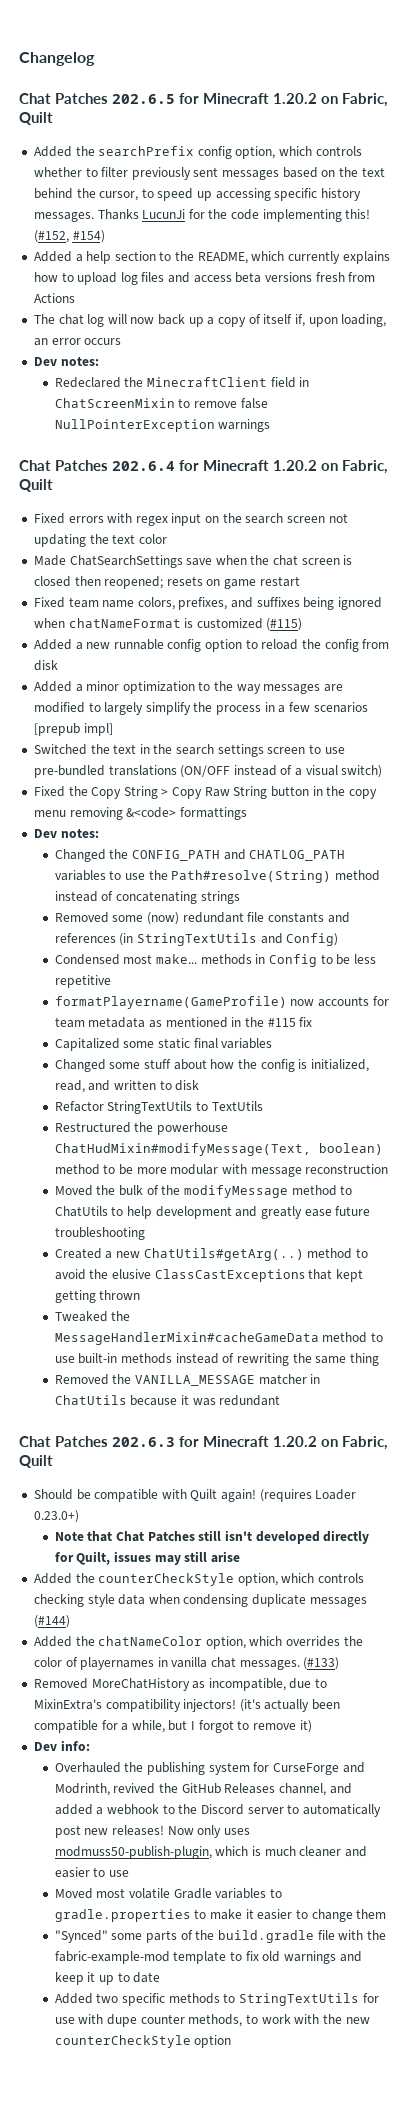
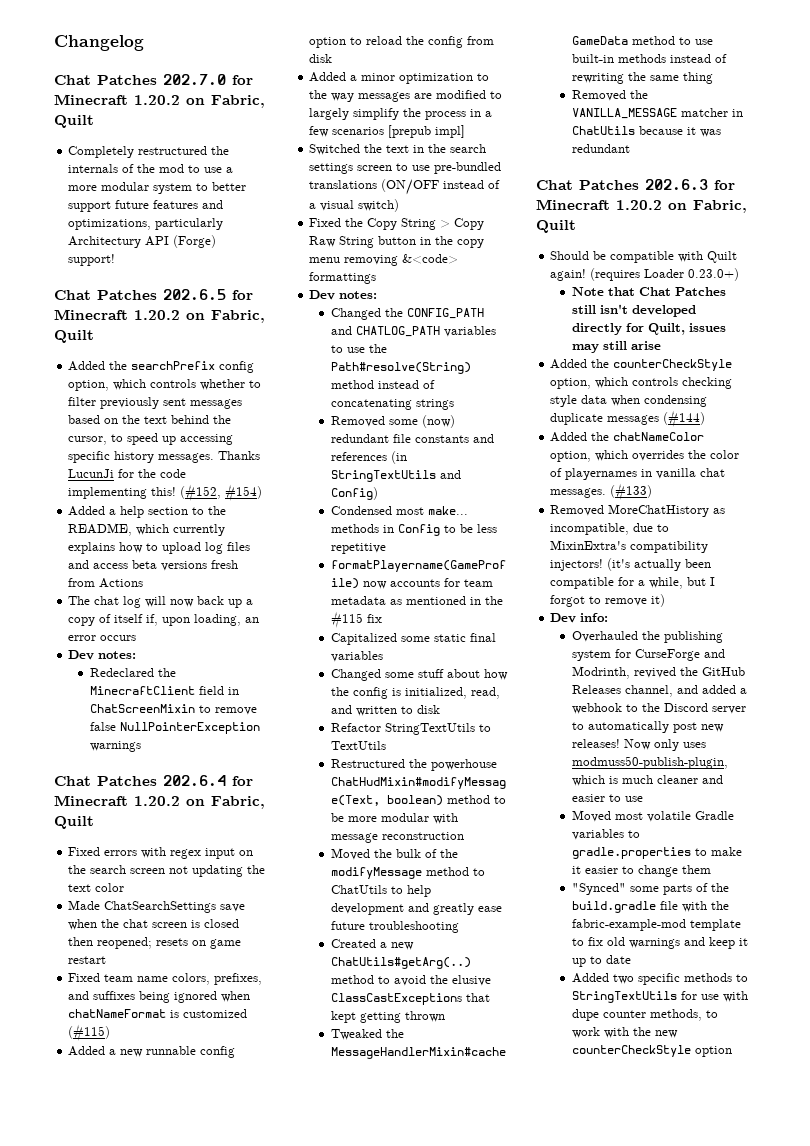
+ Chat Patches 202.7.0 for Minecraft 1.20.2 on Fabric, Quilt
+ Completely restructured the internals of the mod to use a more modular system to better support future features and optimizations, particularly Architectury API (Forge) support!

